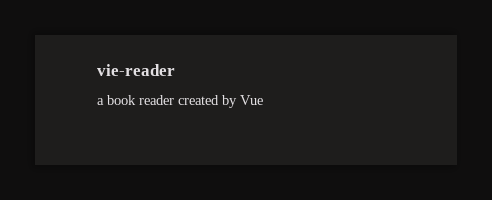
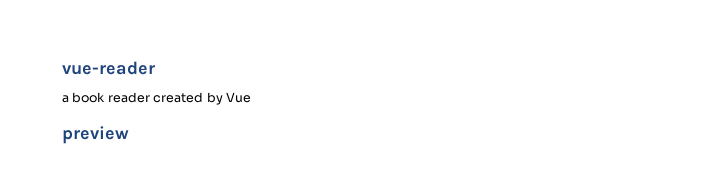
- vie-reader
+ vue-reader
+ preview

